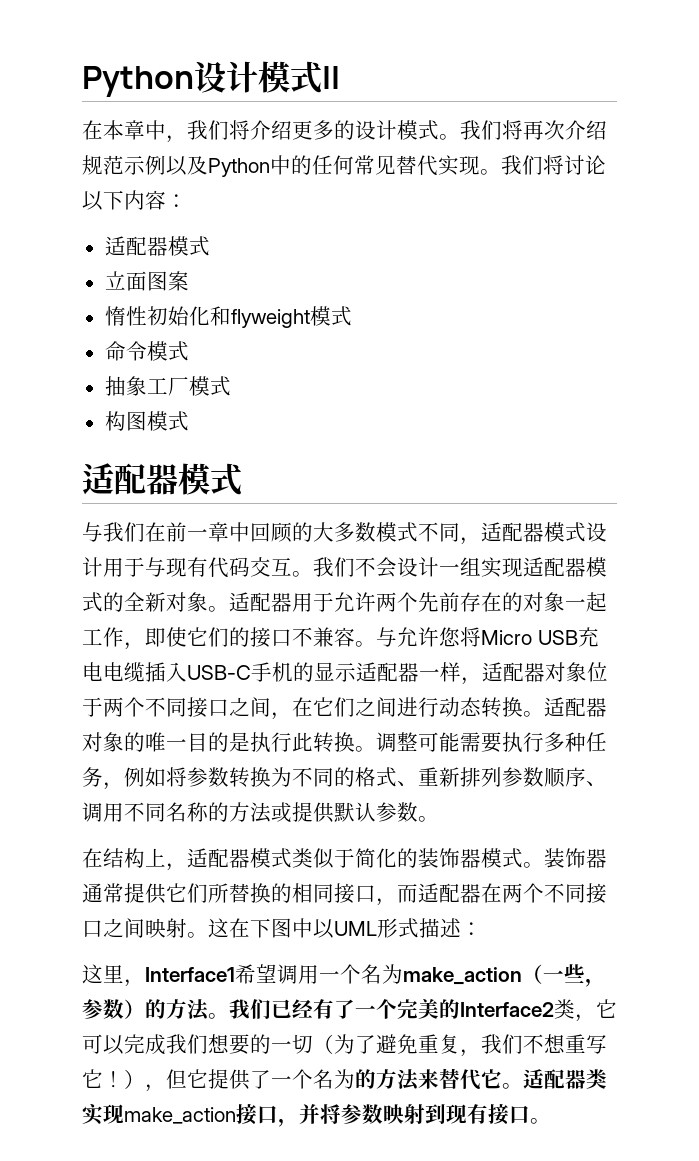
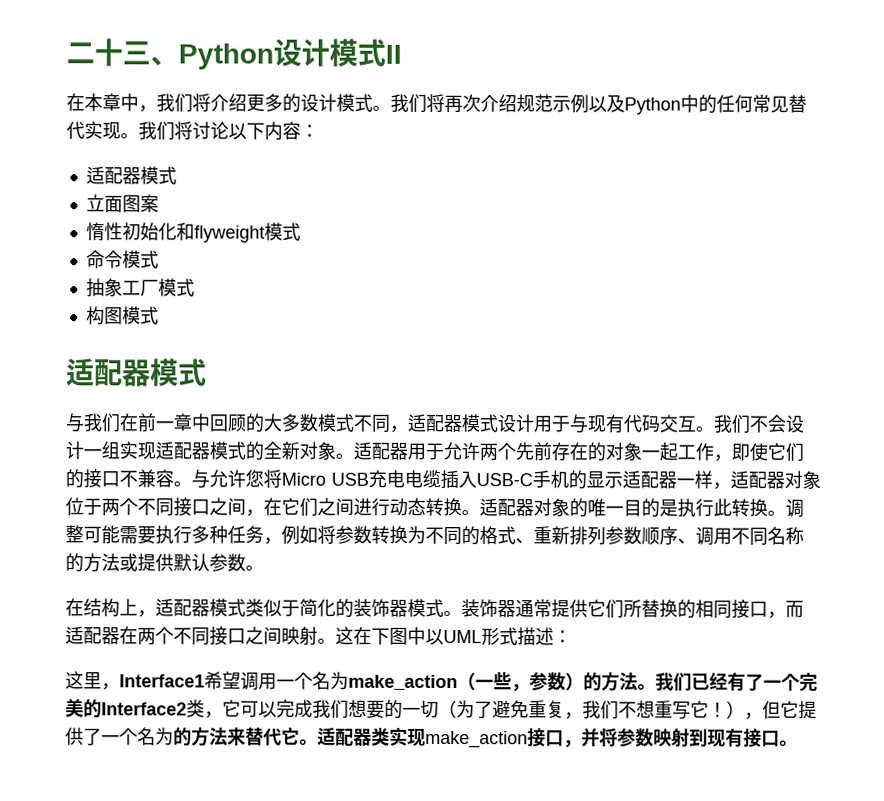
- Python设计模式II
+ 二十三、Python设计模式II

